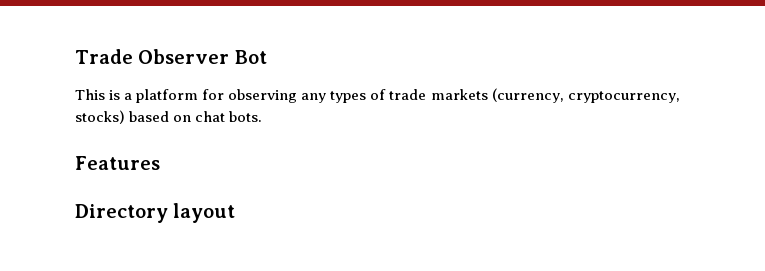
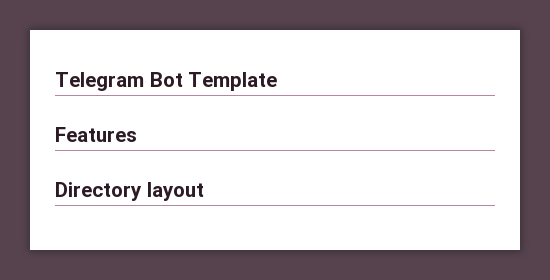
- Trade Observer Bot
- This is a platform for observing any types of trade markets (currency, cryptocurrency, stocks) based on chat bots.
+ Telegram Bot Template

